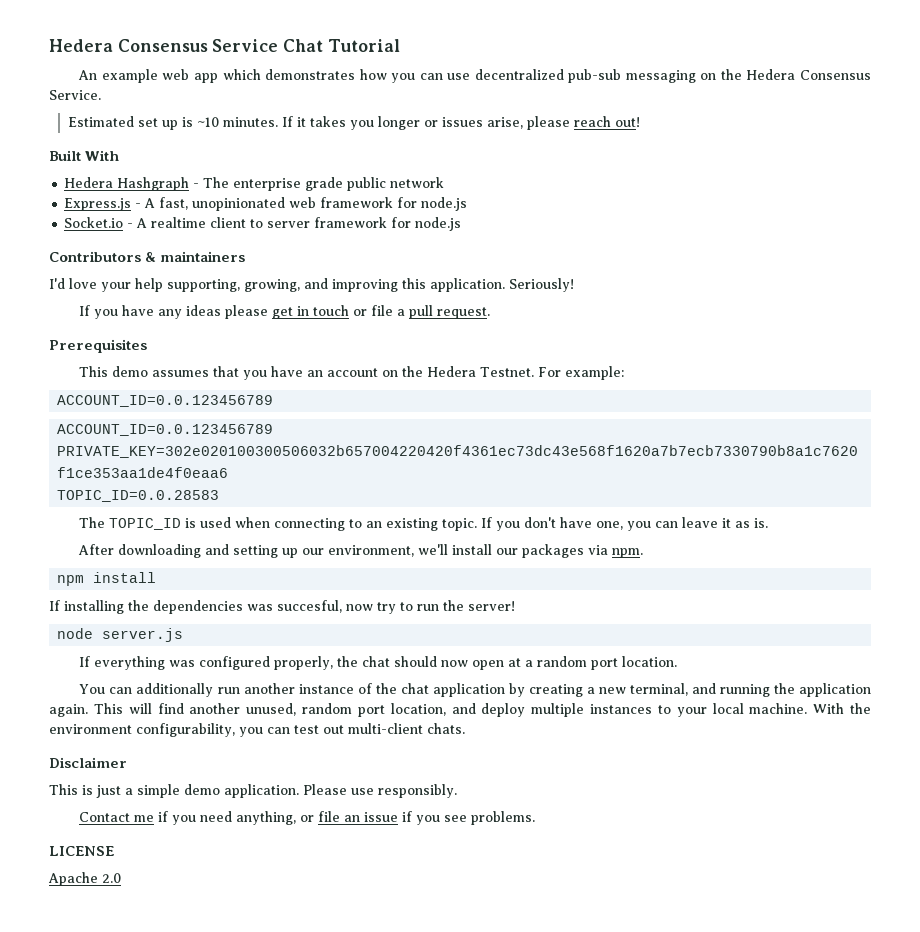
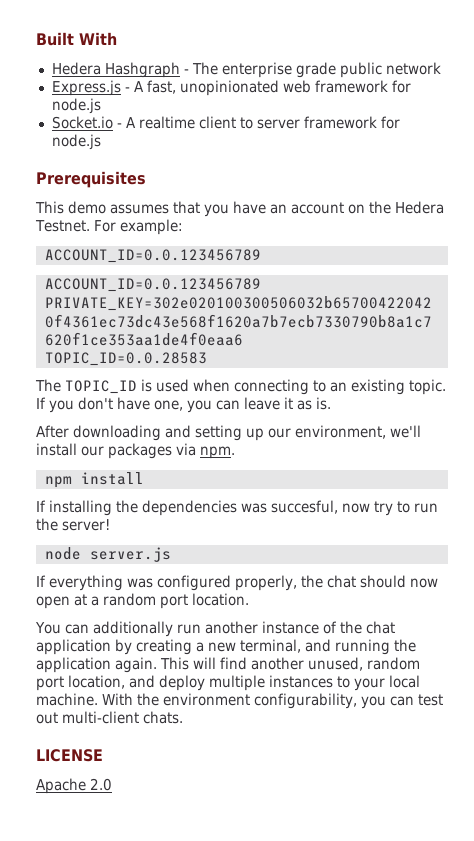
- Hedera Consensus Service Chat Tutorial
- An example web app which demonstrates how you can use decentralized pub-sub messaging on the Hedera Consensus Service.
- Estimated set up is ~10 minutes. If it takes you longer or issues arise, please reach out!
- Contributors & maintainers
- I'd love your help supporting, growing, and improving this application. Seriously!
- If you have any ideas please get in touch or file a pull request.
- Disclaimer
- This is just a simple demo application. Please use responsibly.
- Contact me if you need anything, or file an issue if you see problems.

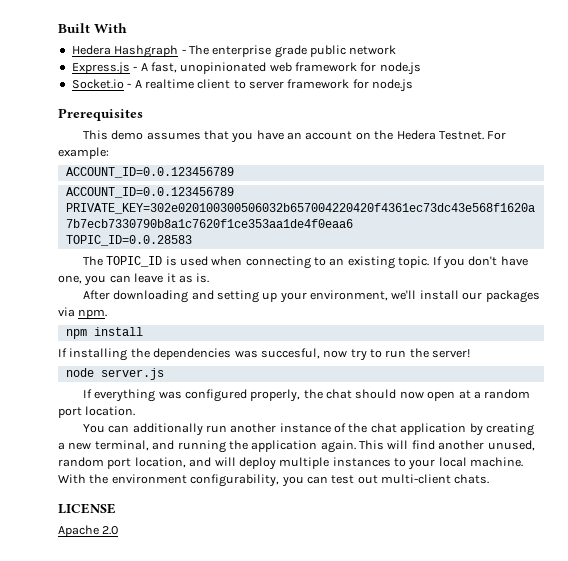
- After downloading and setting up our environment, we'll install our packages via npm.
+ After downloading and setting up your environment, we'll install our packages via npm.
- This will find another unused, random port location, and deploy multiple instances to your local machine.
+ This will find another unused, random port location, and will deploy multiple instances to your local machine.

